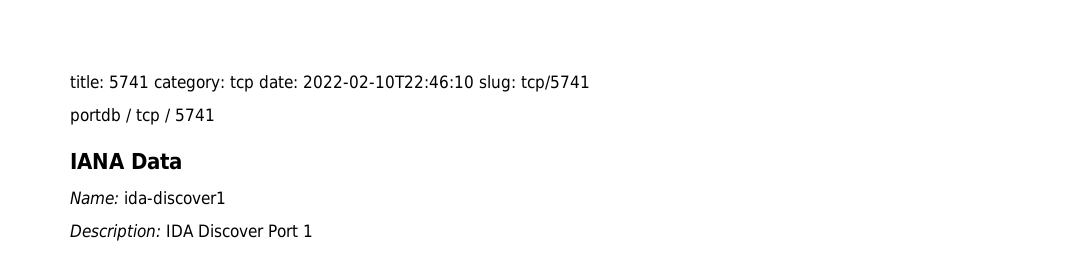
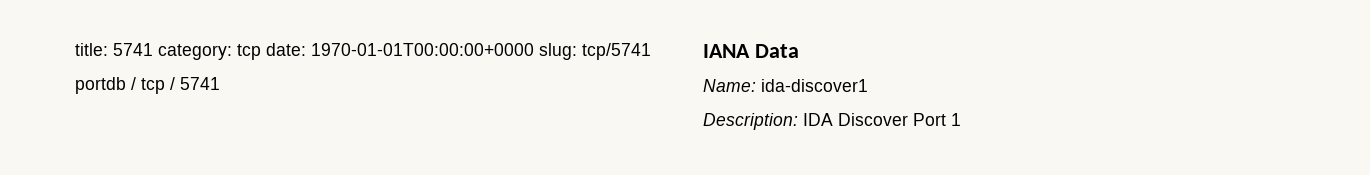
- title: 5741 category: tcp date: 2022-02-10T22:46:10 slug: tcp/5741
+ title: 5741 category: tcp date: 1970-01-01T00:00:00+0000 slug: tcp/5741

